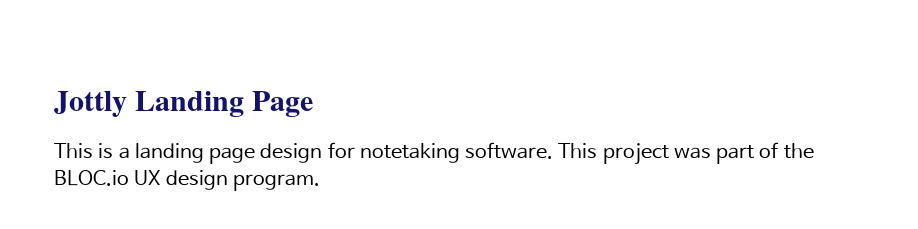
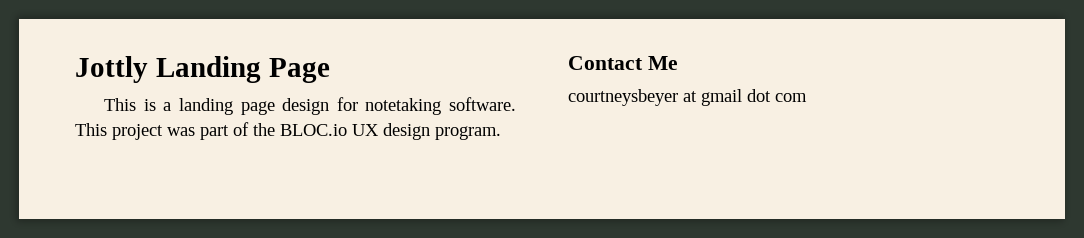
+ Contact Me
+ courtneysbeyer at gmail dot com

